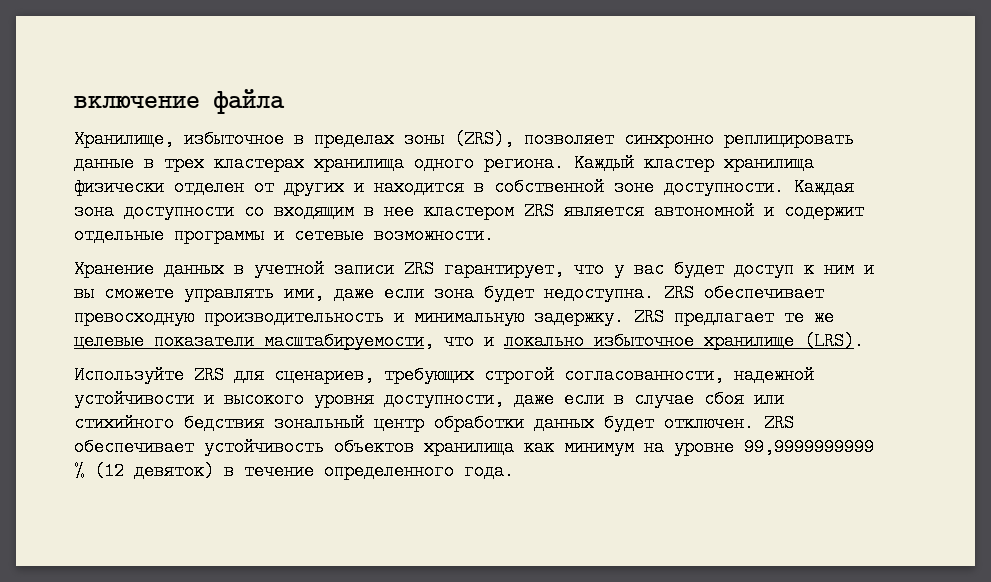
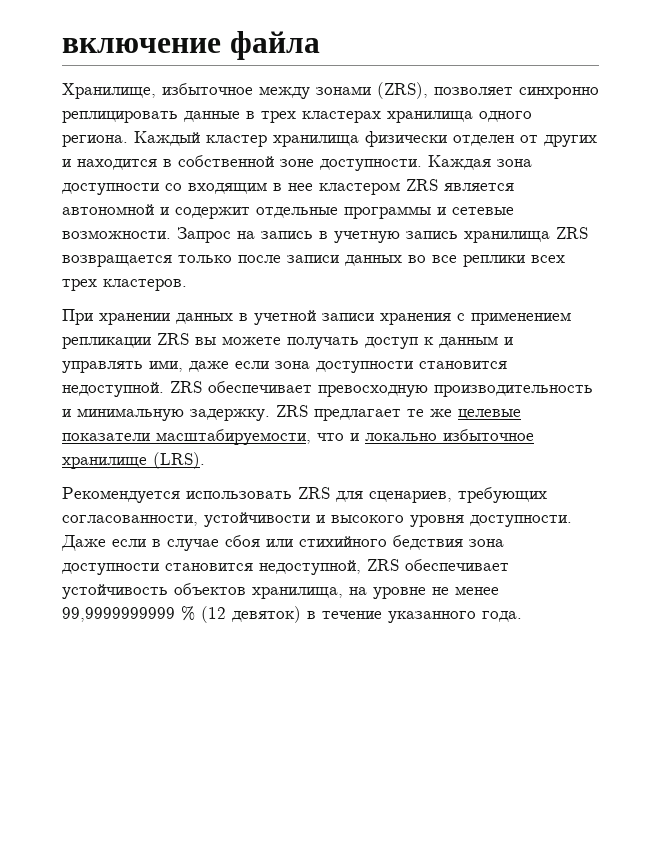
- Хранилище, избыточное в пределах зоны (ZRS), позволяет синхронно реплицировать данные в трех кластерах хранилища одного региона.
+ Хранилище, избыточное между зонами (ZRS), позволяет синхронно реплицировать данные в трех кластерах хранилища одного региона.
- Каждая зона доступности со входящим в нее кластером ZRS является автономной и содержит отдельные программы и сетевые возможности.
- Хранение данных в учетной записи ZRS гарантирует, что у вас будет доступ к ним и вы сможете управлять ими, даже если зона будет недоступна.
+ Каждая зона доступности со входящим в нее кластером ZRS является автономной и содержит отдельные программы и сетевые возможности. Запрос на запись в учетную запись хранилища ZRS возвращается только после записи данных во все реплики всех трех кластеров.
+ При хранении данных в учетной записи хранения с применением репликации ZRS вы можете получать доступ к данным и управлять ими, даже если зона доступности становится недоступной.
- Используйте ZRS для сценариев, требующих строгой согласованности, надежной устойчивости и высокого уровня доступности, даже если в случае сбоя или стихийного бедствия зональный центр обработки данных будет отключен. ZRS обеспечивает устойчивость объектов хранилища как минимум на уровне 99,9999999999 % (12 девяток) в течение определенного года.
+ Рекомендуется использовать ZRS для сценариев, требующих согласованности, устойчивости и высокого уровня доступности. Даже если в случае сбоя или стихийного бедствия зона доступности становится недоступной, ZRS обеспечивает устойчивость объектов хранилища, на уровне не менее 99,9999999999 % (12 девяток) в течение указанного года.

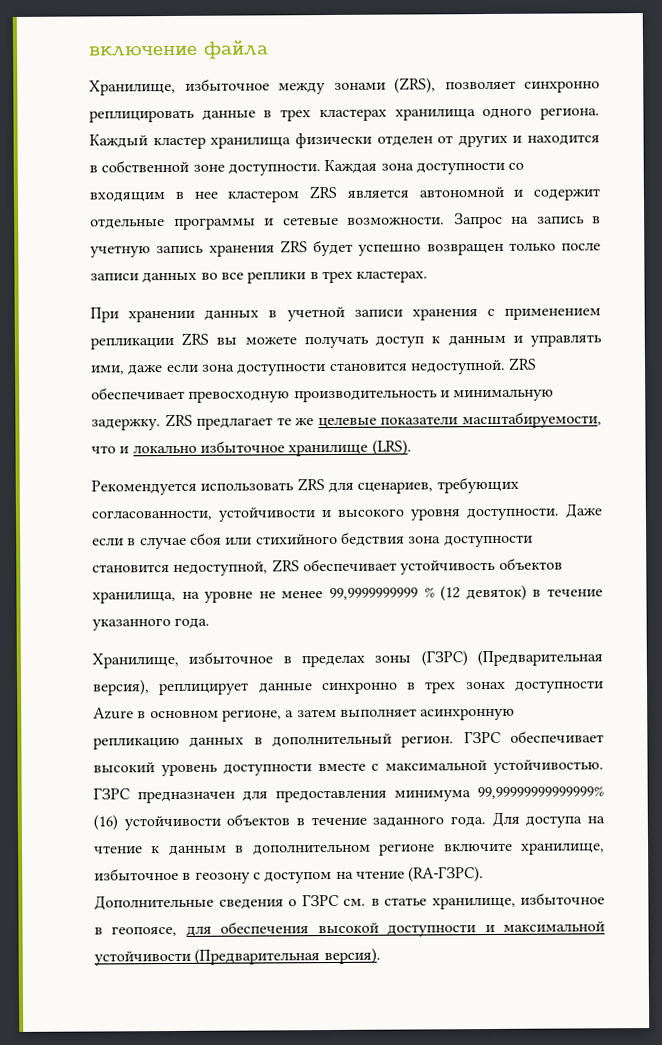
- Запрос на запись в учетную запись хранилища ZRS возвращается только после записи данных во все реплики всех трех кластеров.
+ Запрос на запись в учетную запись хранения ZRS будет успешно возвращен только после записи данных во все реплики в трех кластерах.
+ Хранилище, избыточное в пределах зоны (ГЗРС) (Предварительная версия), реплицирует данные синхронно в трех зонах доступности Azure в основном регионе, а затем выполняет асинхронную репликацию данных в дополнительный регион. ГЗРС обеспечивает высокий уровень доступности вместе с максимальной устойчивостью. ГЗРС предназначен для предоставления минимума 99,99999999999999% (16) устойчивости объектов в течение заданного года. Для доступа на чтение к данным в дополнительном регионе включите хранилище, избыточное в геозону с доступом на чтение (RA-ГЗРС). Дополнительные сведения о ГЗРС см. в статье хранилище, избыточное в геопоясе, для обеспечения высокой доступности и максимальной устойчивости (Предварительная версия).

